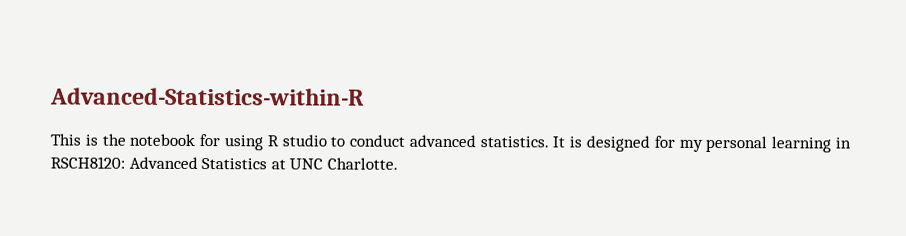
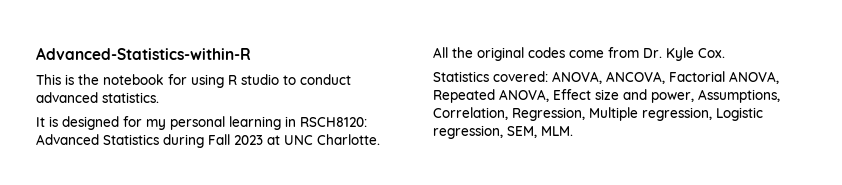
- This is the notebook for using R studio to conduct advanced statistics. It is designed for my personal learning in RSCH8120: Advanced Statistics at UNC Charlotte.
+ This is the notebook for using R studio to conduct advanced statistics.
+ It is designed for my personal learning in RSCH8120: Advanced Statistics during Fall 2023 at UNC Charlotte.
+ All the original codes come from Dr. Kyle Cox.
+ Statistics covered: ANOVA, ANCOVA, Factorial ANOVA, Repeated ANOVA, Effect size and power, Assumptions, Correlation, Regression, Multiple regression, Logistic regression, SEM, MLM.

